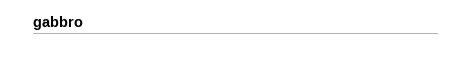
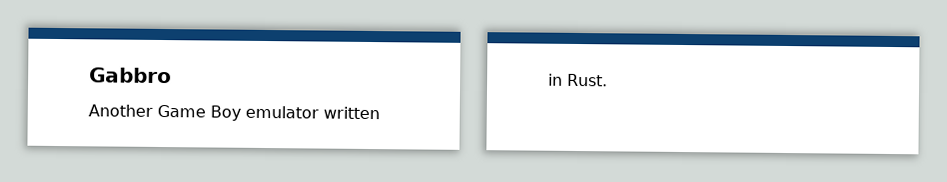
- gabbro
+ Gabbro
+ Another Game Boy emulator written in Rust.

